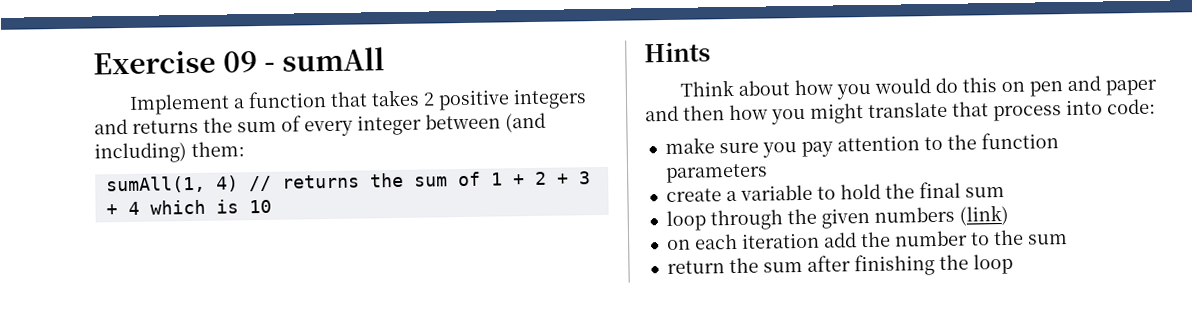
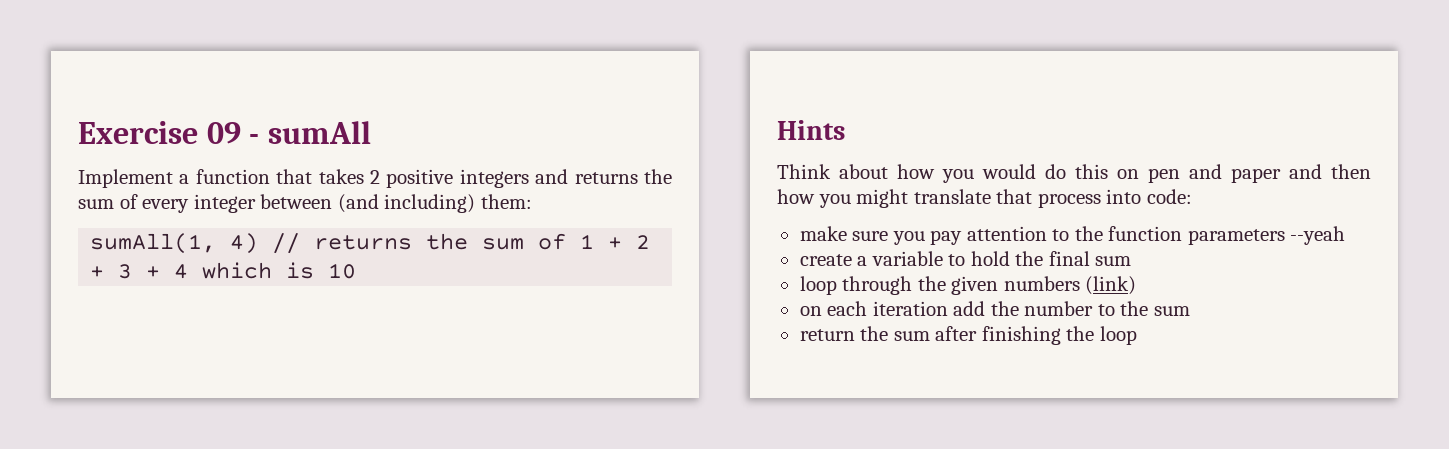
- make sure you pay attention to the function parameters
+ make sure you pay attention to the function parameters --yeah

